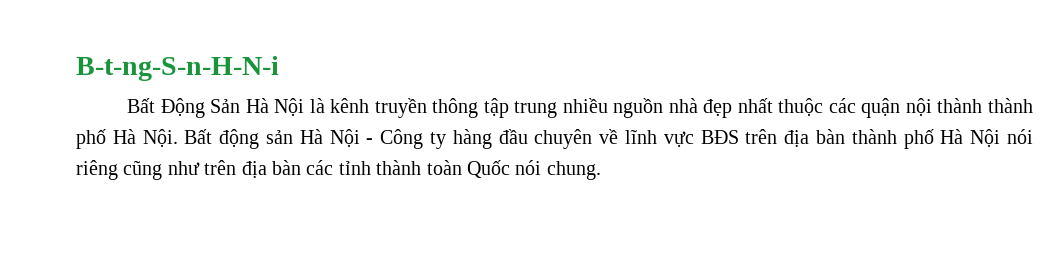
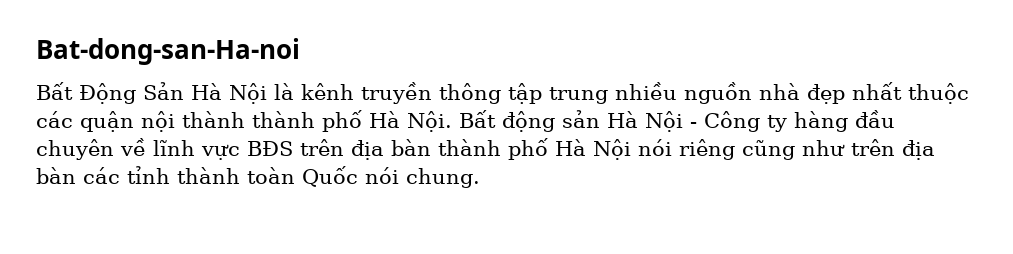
- B-t-ng-S-n-H-N-i
+ Bat-dong-san-Ha-noi

